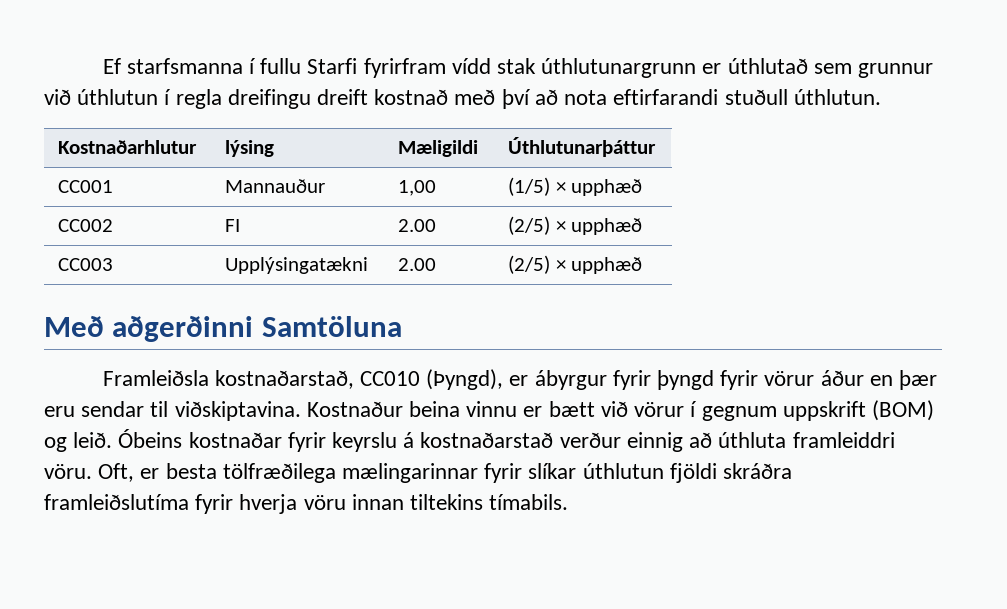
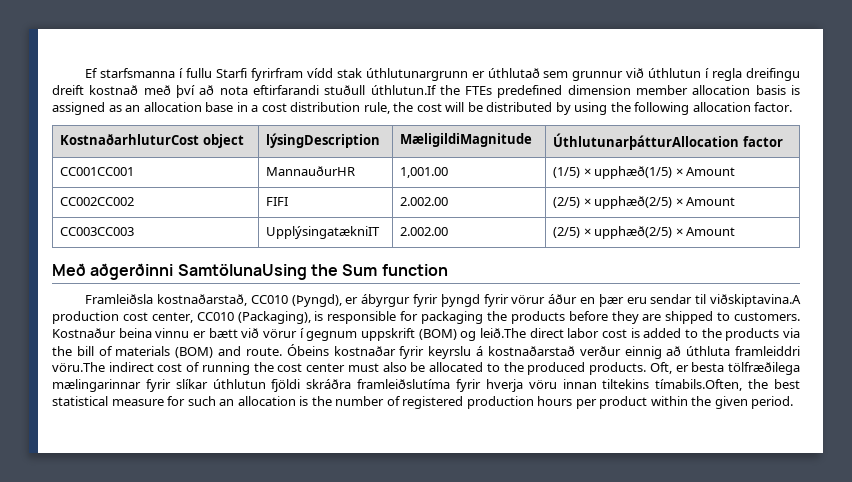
- Ef starfsmanna í fullu Starfi fyrirfram vídd stak úthlutunargrunn er úthlutað sem grunnur við úthlutun í regla dreifingu dreift kostnað með því að nota eftirfarandi stuðull úthlutun.
- Kostnaðarhlutur | lýsing | Mæligildi | Úthlutunarþáttur
- CC001 | Mannauður | 1,00 | (1/5) × upphæð
- CC002 | FI | 2.00 | (2/5) × upphæð
- CC003 | Upplýsingatækni | 2.00 | (2/5) × upphæð
+ Ef starfsmanna í fullu Starfi fyrirfram vídd stak úthlutunargrunn er úthlutað sem grunnur við úthlutun í regla dreifingu dreift kostnað með því að nota eftirfarandi stuðull úthlutun.If the FTEs predefined dimension member allocation basis is assigned as an allocation base in a cost distribution rule, the cost will be distributed by using the following allocation factor.
+ KostnaðarhluturCost object | lýsingDescription | MæligildiMagnitude | ÚthlutunarþátturAllocation factor
+ CC001CC001 | MannauðurHR | 1,001.00 | (1/5) × upphæð(1/5) × Amount
+ CC002CC002 | FIFI | 2.002.00 | (2/5) × upphæð(2/5) × Amount
+ CC003CC003 | UpplýsingatækniIT | 2.002.00 | (2/5) × upphæð(2/5) × Amount
- Með aðgerðinni Samtöluna
+ Með aðgerðinni SamtölunaUsing the Sum function
- Framleiðsla kostnaðarstað, CC010 (Þyngd), er ábyrgur fyrir þyngd fyrir vörur áður en þær eru sendar til viðskiptavina.
+ Framleiðsla kostnaðarstað, CC010 (Þyngd), er ábyrgur fyrir þyngd fyrir vörur áður en þær eru sendar til viðskiptavina.A production cost center, CC010 (Packaging), is responsible for packaging the products before they are shipped to customers.
- Kostnaður beina vinnu er bætt við vörur í gegnum uppskrift (BOM) og leið.
+ Kostnaður beina vinnu er bætt við vörur í gegnum uppskrift (BOM) og leið.The direct labor cost is added to the products via the bill of materials (BOM) and route.
- Óbeins kostnaðar fyrir keyrslu á kostnaðarstað verður einnig að úthluta framleiddri vöru.
+ Óbeins kostnaðar fyrir keyrslu á kostnaðarstað verður einnig að úthluta framleiddri vöru.The indirect cost of running the cost center must also be allocated to the produced products.
- Oft, er besta tölfræðilega mælingarinnar fyrir slíkar úthlutun fjöldi skráðra framleiðslutíma fyrir hverja vöru innan tiltekins tímabils.
+ Oft, er besta tölfræðilega mælingarinnar fyrir slíkar úthlutun fjöldi skráðra framleiðslutíma fyrir hverja vöru innan tiltekins tímabils.Often, the best statistical measure for such an allocation is the number of registered production hours per product within the given period.

